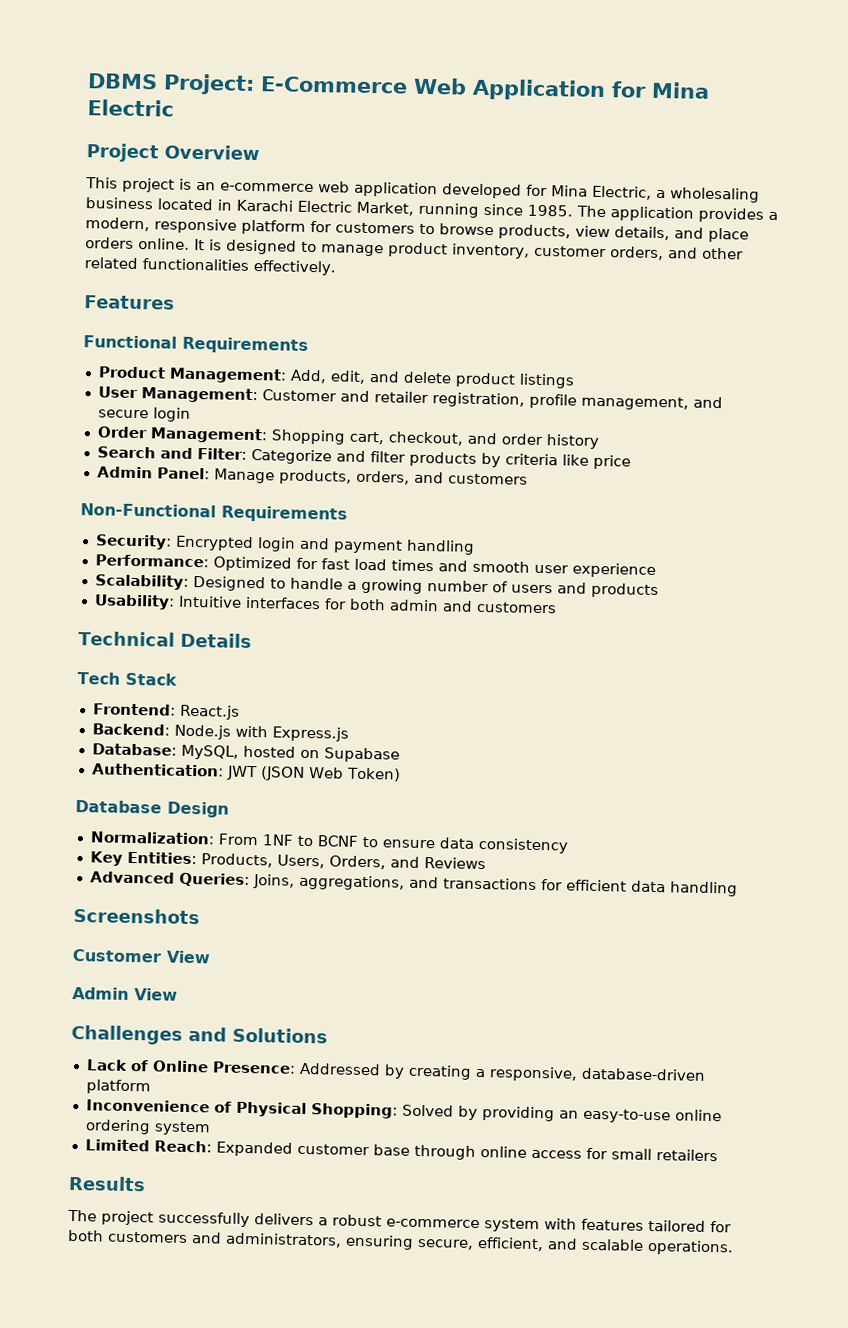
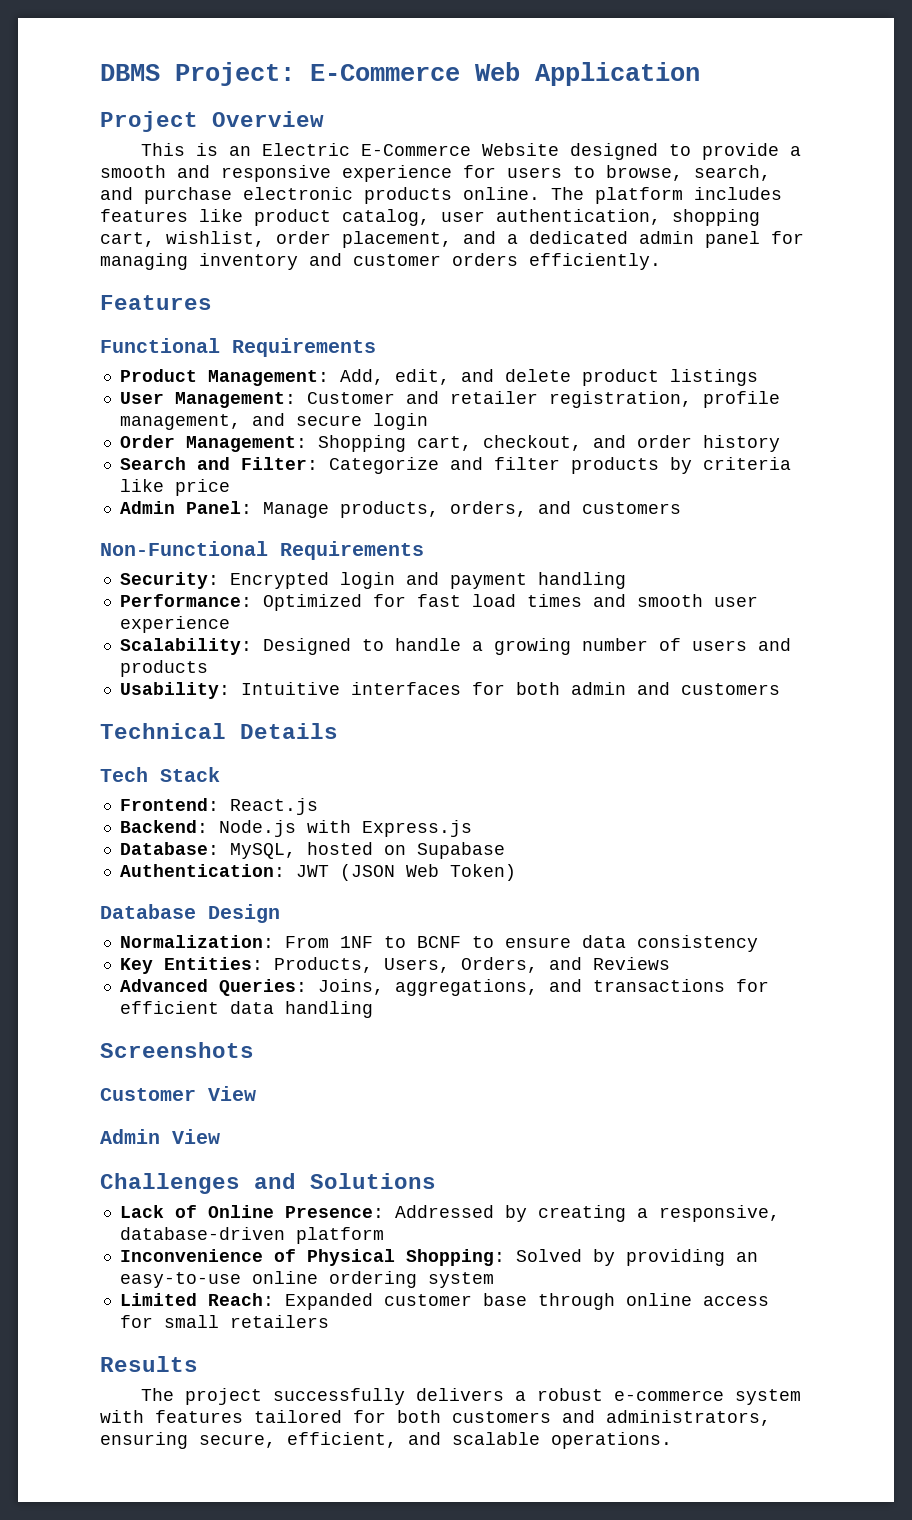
- DBMS Project: E-Commerce Web Application for Mina Electric
+ DBMS Project: E-Commerce Web Application
- This project is an e-commerce web application developed for Mina Electric, a wholesaling business located in Karachi Electric Market, running since 1985. The application provides a modern, responsive platform for customers to browse products, view details, and place orders online. It is designed to manage product inventory, customer orders, and other related functionalities effectively.
+ This is an Electric E-Commerce Website designed to provide a smooth and responsive experience for users to browse, search, and purchase electronic products online. The platform includes features like product catalog, user authentication, shopping cart, wishlist, order placement, and a dedicated admin panel for managing inventory and customer orders efficiently.

